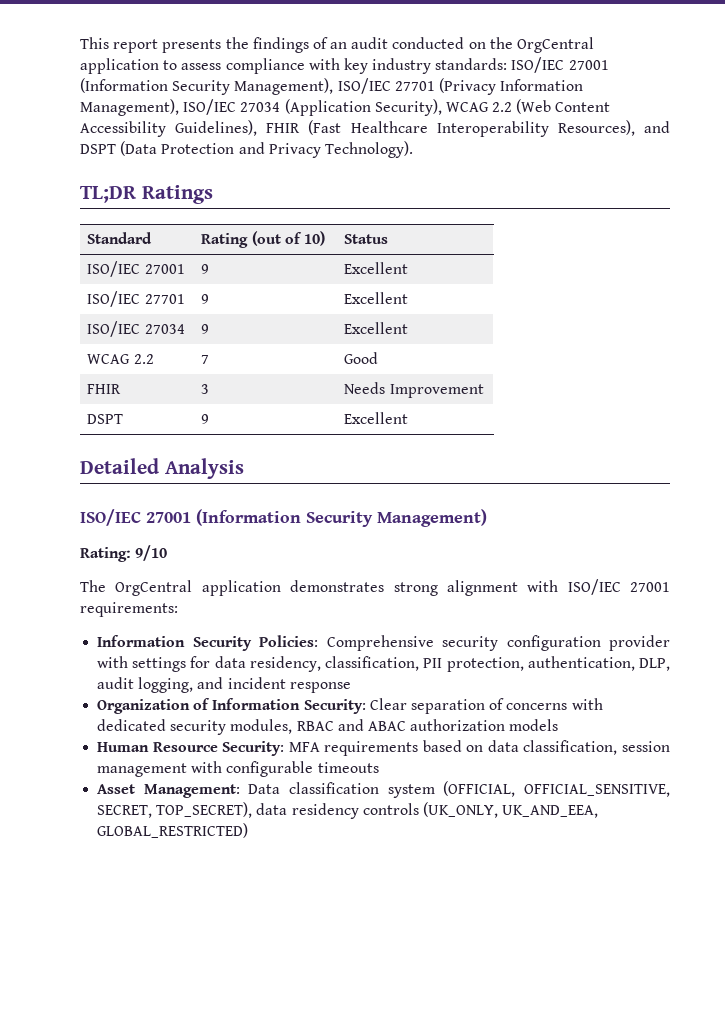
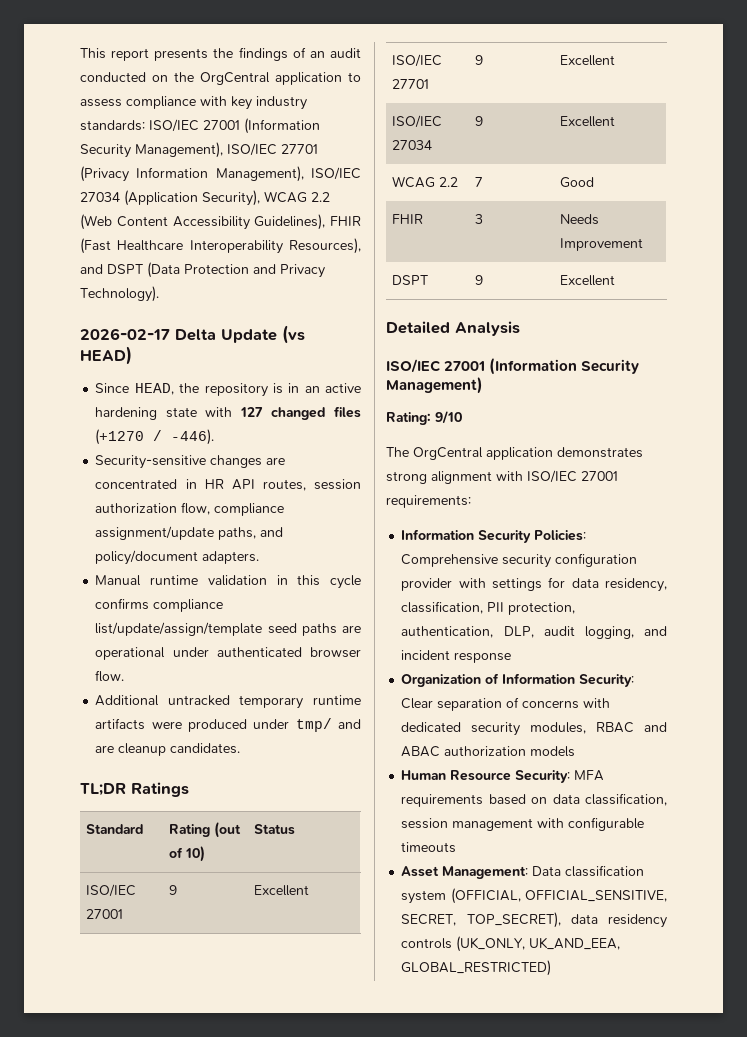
+ 2026-02-17 Delta Update (vs HEAD)
+ Since HEAD, the repository is in an active hardening state with 127 changed files (+1270 / -446).
+ Security-sensitive changes are concentrated in HR API routes, session authorization flow, compliance assignment/update paths, and policy/document adapters.
+ Manual runtime validation in this cycle confirms compliance list/update/assign/template seed paths are operational under authenticated browser flow.
+ Additional untracked temporary runtime artifacts were produced under tmp/ and are cleanup candidates.

